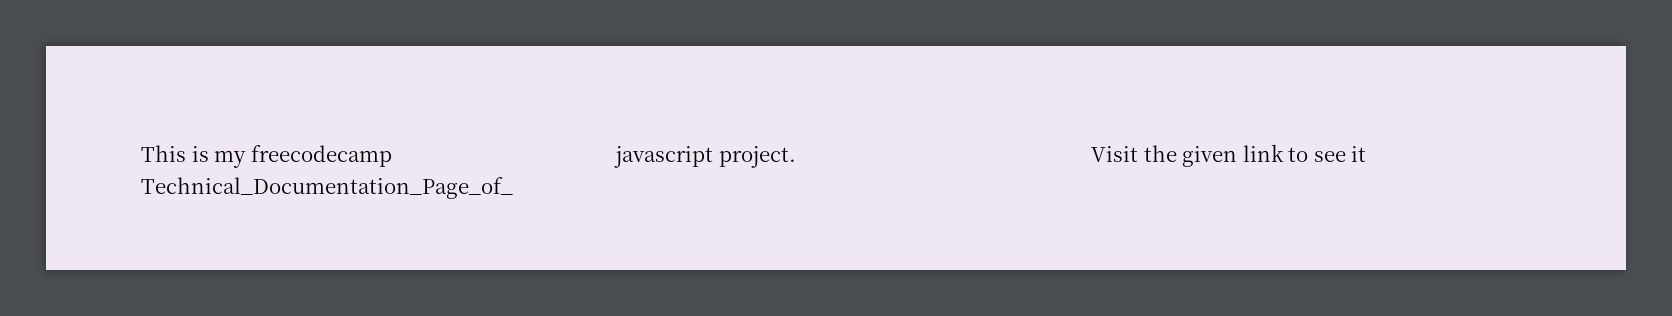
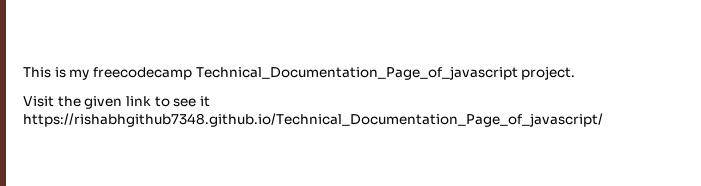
- Visit the given link to see it
+ Visit the given link to see it https://rishabhgithub7348.github.io/Technical_Documentation_Page_of_javascript/

